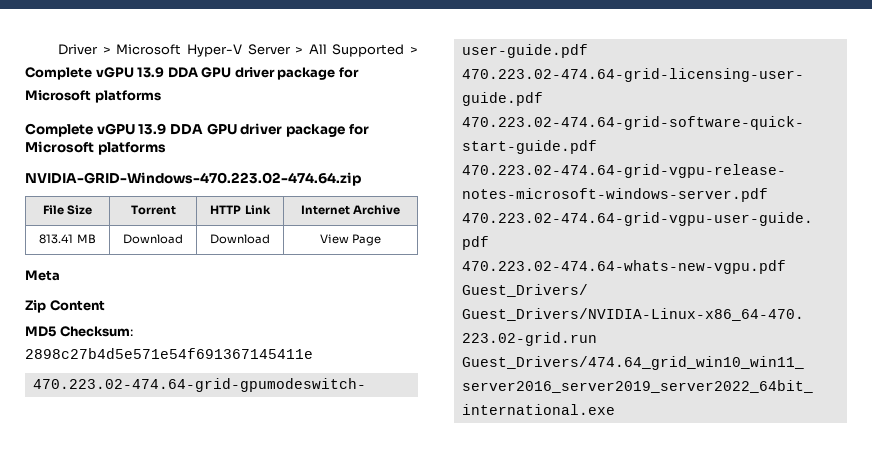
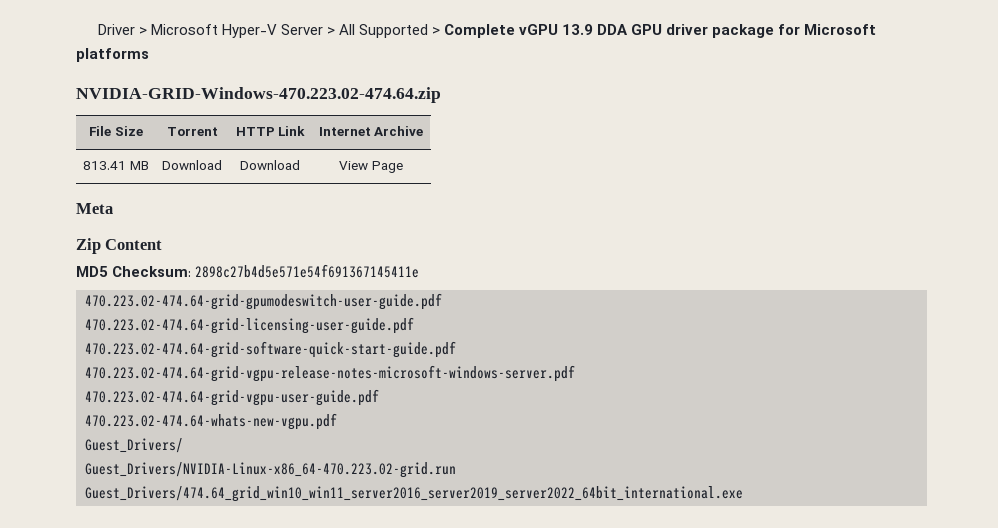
  Driver > Microsoft Hyper-V Server > All Supported > Complete vGPU 13.9 DDA GPU driver package for Microsoft platforms
- Complete vGPU 13.9 DDA GPU driver package for Microsoft platforms

